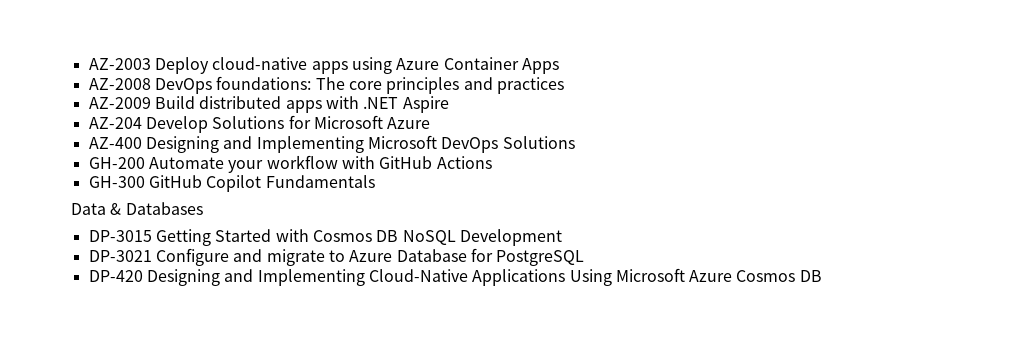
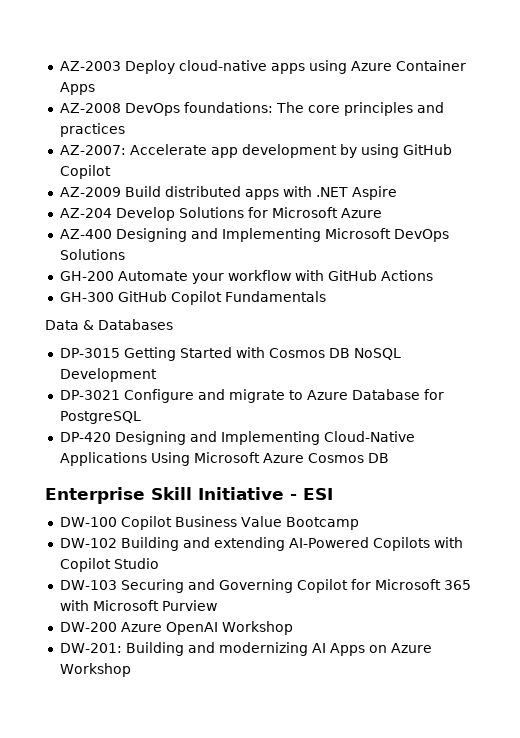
+ AZ-2007: Accelerate app development by using GitHub Copilot
+ Enterprise Skill Initiative - ESI
+ DW-100 Copilot Business Value Bootcamp
+ DW-102 Building and extending AI-Powered Copilots with Copilot Studio
+ DW-103 Securing and Governing Copilot for Microsoft 365 with Microsoft Purview
+ DW-200 Azure OpenAI Workshop
+ DW-201: Building and modernizing AI Apps on Azure Workshop

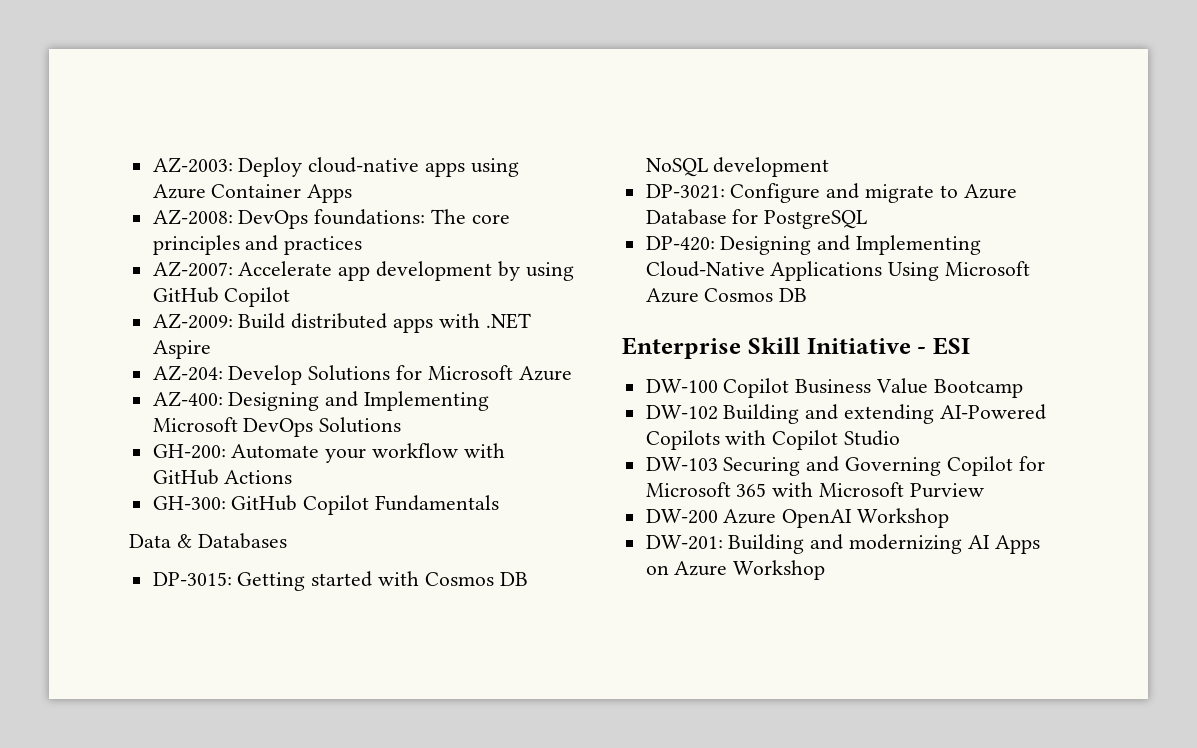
- AZ-2003 Deploy cloud-native apps using Azure Container Apps
+ AZ-2003: Deploy cloud-native apps using Azure Container Apps
- AZ-2008 DevOps foundations: The core principles and practices
+ AZ-2008: DevOps foundations: The core principles and practices
- AZ-2009 Build distributed apps with .NET Aspire
+ AZ-2009: Build distributed apps with .NET Aspire
- AZ-204 Develop Solutions for Microsoft Azure
+ AZ-204: Develop Solutions for Microsoft Azure
- AZ-400 Designing and Implementing Microsoft DevOps Solutions
+ AZ-400: Designing and Implementing Microsoft DevOps Solutions
- GH-200 Automate your workflow with GitHub Actions
+ GH-200: Automate your workflow with GitHub Actions
- GH-300 GitHub Copilot Fundamentals
+ GH-300: GitHub Copilot Fundamentals
- DP-3015 Getting Started with Cosmos DB NoSQL Development
- DP-3021 Configure and migrate to Azure Database for PostgreSQL
+ DP-3015: Getting started with Cosmos DB NoSQL development
+ DP-3021: Configure and migrate to Azure Database for PostgreSQL
- DP-420 Designing and Implementing Cloud-Native Applications Using Microsoft Azure Cosmos DB
+ DP-420: Designing and Implementing Cloud-Native Applications Using Microsoft Azure Cosmos DB

